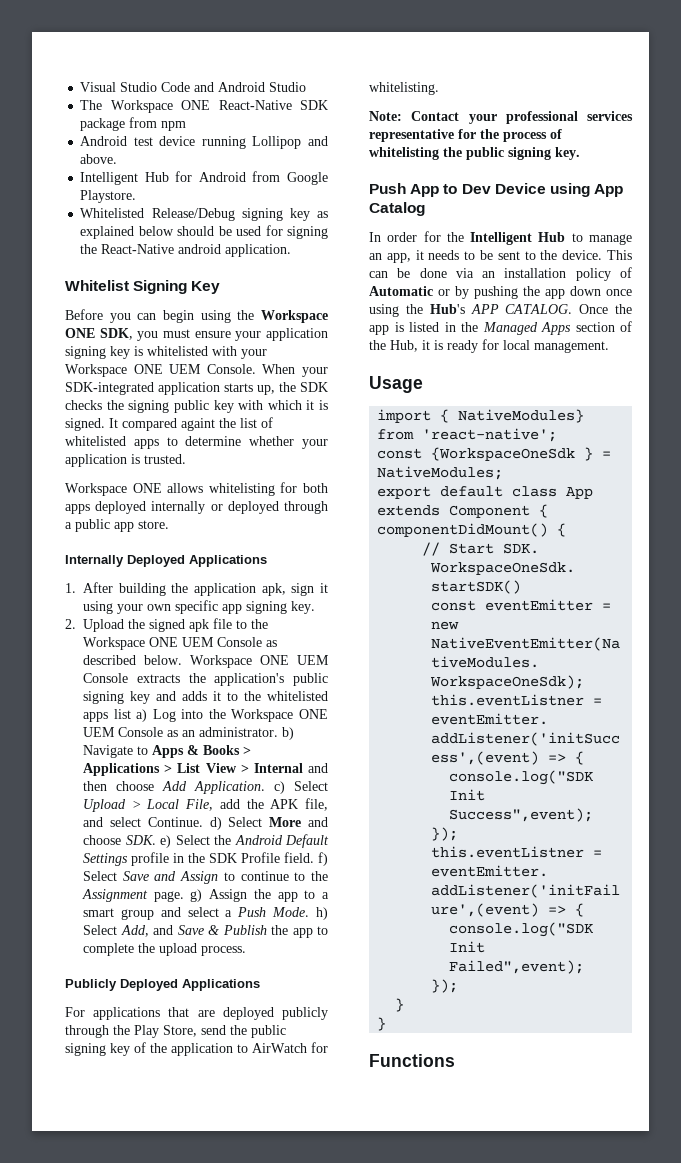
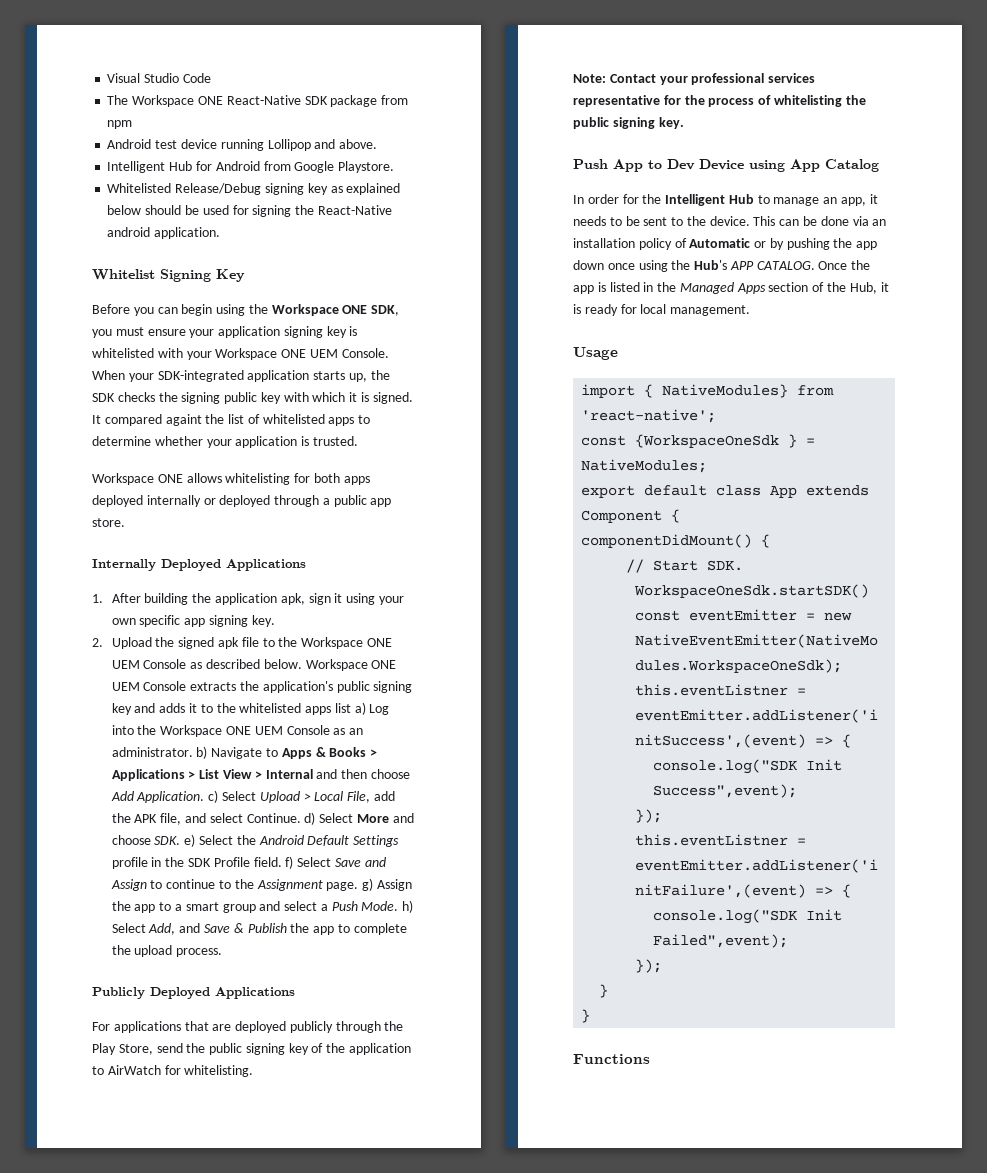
- Visual Studio Code and Android Studio
+ Visual Studio Code

